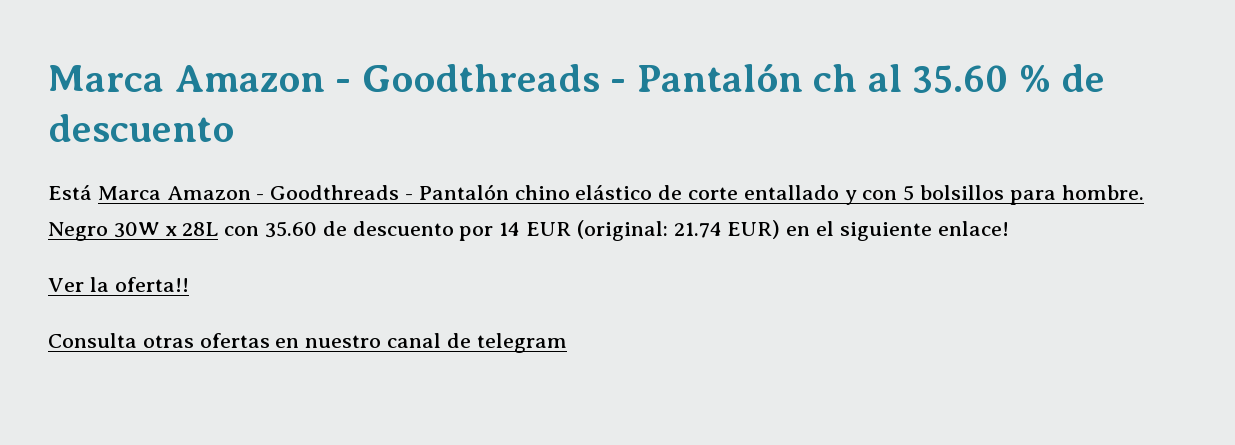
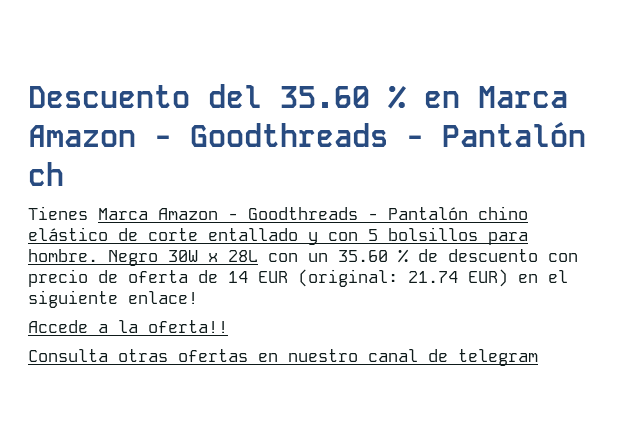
- Marca Amazon - Goodthreads - Pantalón ch al 35.60 % de descuento
- Está Marca Amazon - Goodthreads - Pantalón chino elástico de corte entallado y con 5 bolsillos para hombre.
+ Descuento del 35.60 % en Marca Amazon - Goodthreads - Pantalón ch
+ Tienes Marca Amazon - Goodthreads - Pantalón chino elástico de corte entallado y con 5 bolsillos para hombre.
- Negro 30W x 28L con 35.60 de descuento por 14 EUR (original: 21.74 EUR) en el siguiente enlace!
+ Negro 30W x 28L con un 35.60 % de descuento con precio de oferta de 14 EUR (original: 21.74 EUR) en el siguiente enlace!
- Ver la oferta!!
+ Accede a la oferta!!

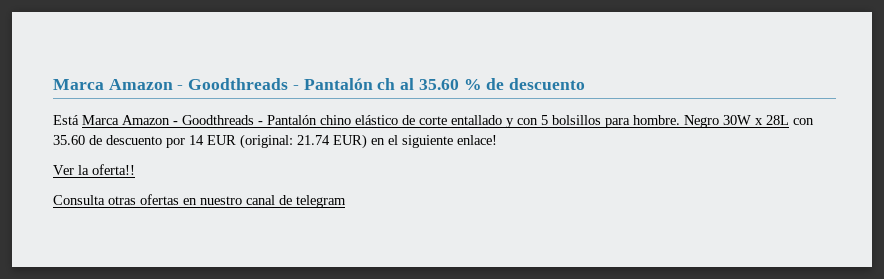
- Descuento del 35.60 % en Marca Amazon - Goodthreads - Pantalón ch
- Tienes Marca Amazon - Goodthreads - Pantalón chino elástico de corte entallado y con 5 bolsillos para hombre.
+ Marca Amazon - Goodthreads - Pantalón ch al 35.60 % de descuento
+ Está Marca Amazon - Goodthreads - Pantalón chino elástico de corte entallado y con 5 bolsillos para hombre.
- Negro 30W x 28L con un 35.60 % de descuento con precio de oferta de 14 EUR (original: 21.74 EUR) en el siguiente enlace!
+ Negro 30W x 28L con 35.60 de descuento por 14 EUR (original: 21.74 EUR) en el siguiente enlace!
- Accede a la oferta!!
+ Ver la oferta!!

